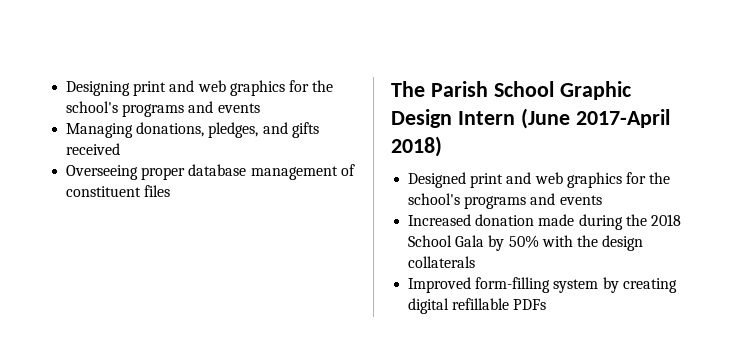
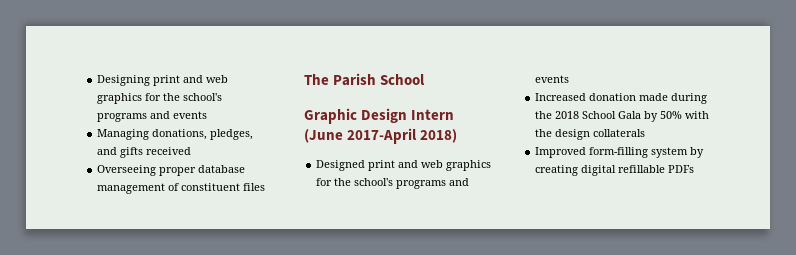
- The Parish School Graphic Design Intern (June 2017-April 2018)
+ The Parish School
+ Graphic Design Intern (June 2017-April 2018)

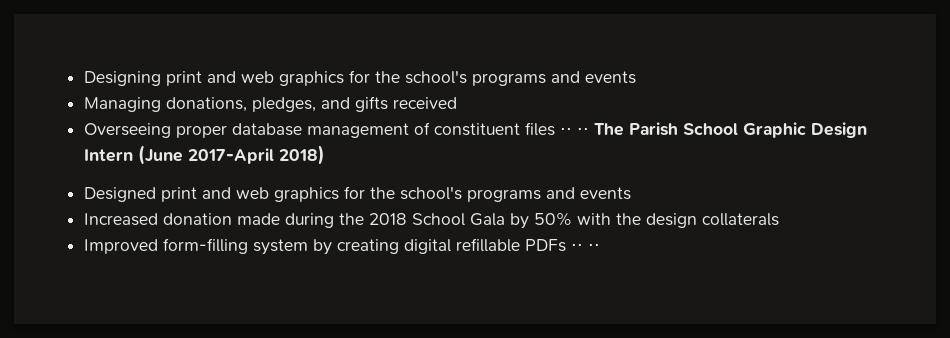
- Overseeing proper database management of constituent files
- The Parish School
- Graphic Design Intern (June 2017-April 2018)
+ Overseeing proper database management of constituent files ⋅⋅ ⋅⋅ The Parish School Graphic Design Intern (June 2017-April 2018)
- Improved form-filling system by creating digital refillable PDFs
+ Improved form-filling system by creating digital refillable PDFs ⋅⋅ ⋅⋅

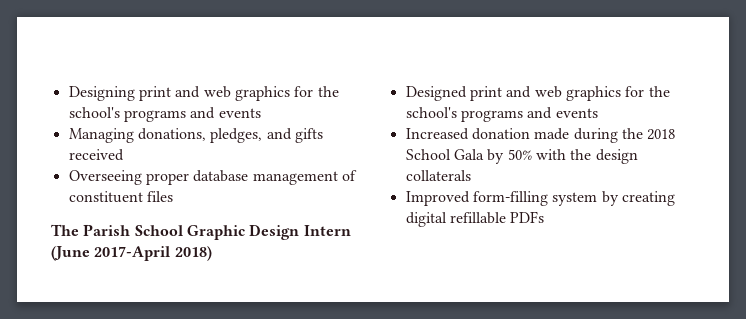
- Overseeing proper database management of constituent files ⋅⋅ ⋅⋅ The Parish School Graphic Design Intern (June 2017-April 2018)
+ Overseeing proper database management of constituent files
+ The Parish School Graphic Design Intern (June 2017-April 2018)
- Improved form-filling system by creating digital refillable PDFs ⋅⋅ ⋅⋅
+ Improved form-filling system by creating digital refillable PDFs

